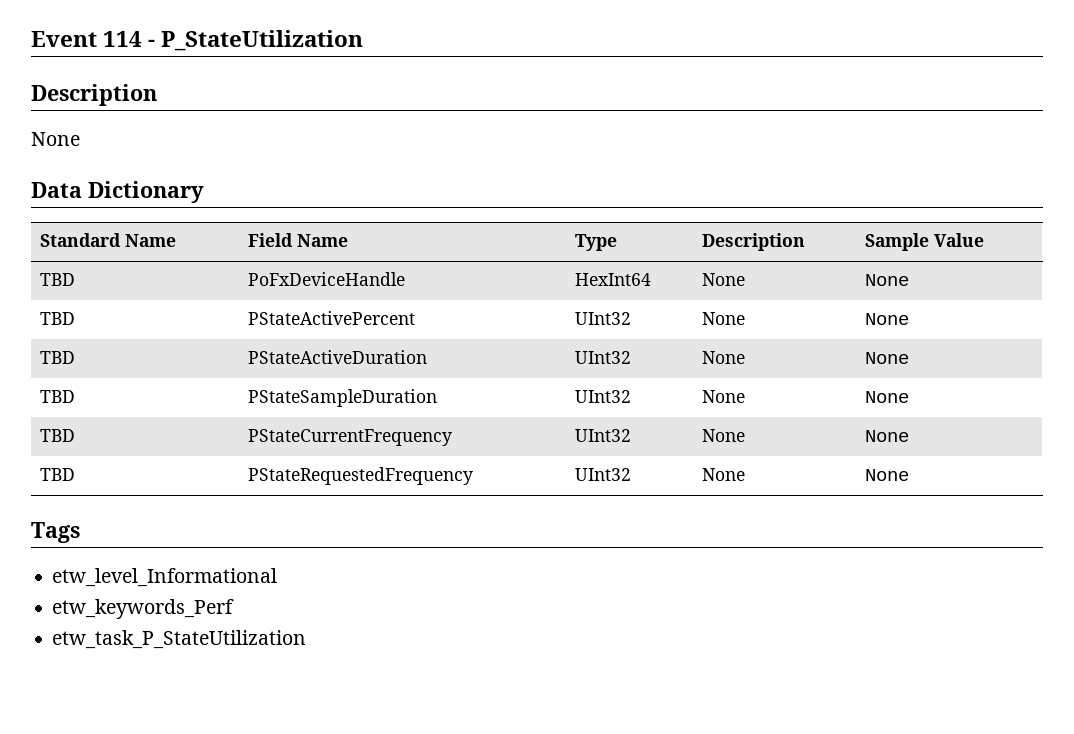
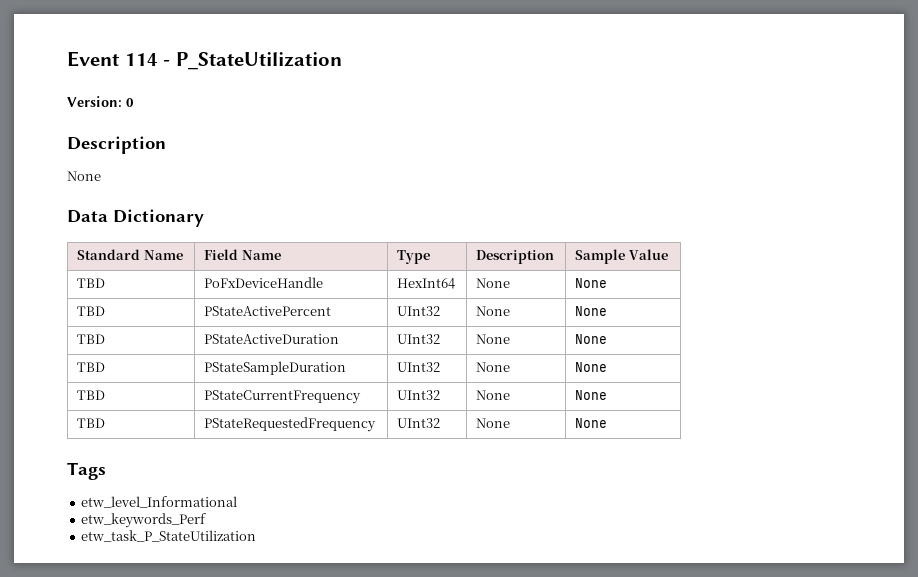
+ Version: 0

